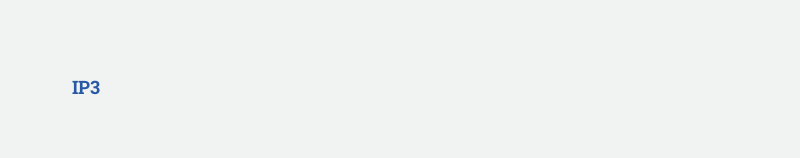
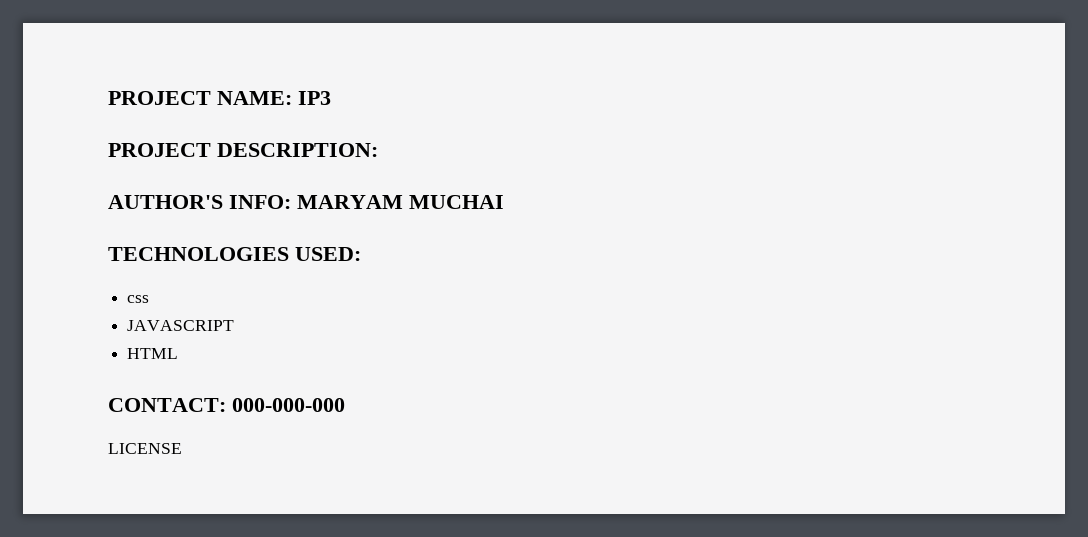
- IP3
+ PROJECT NAME: IP3
+ PROJECT DESCRIPTION:
+ AUTHOR'S INFO: MARYAM MUCHAI
+ TECHNOLOGIES USED:
+ css
+ JAVASCRIPT
+ HTML
+ CONTACT: 000-000-000
+ LICENSE

